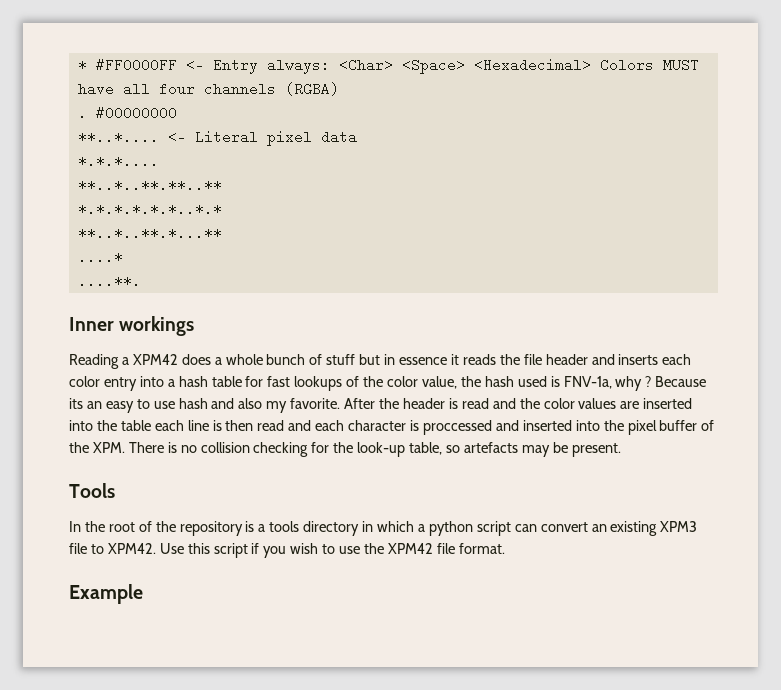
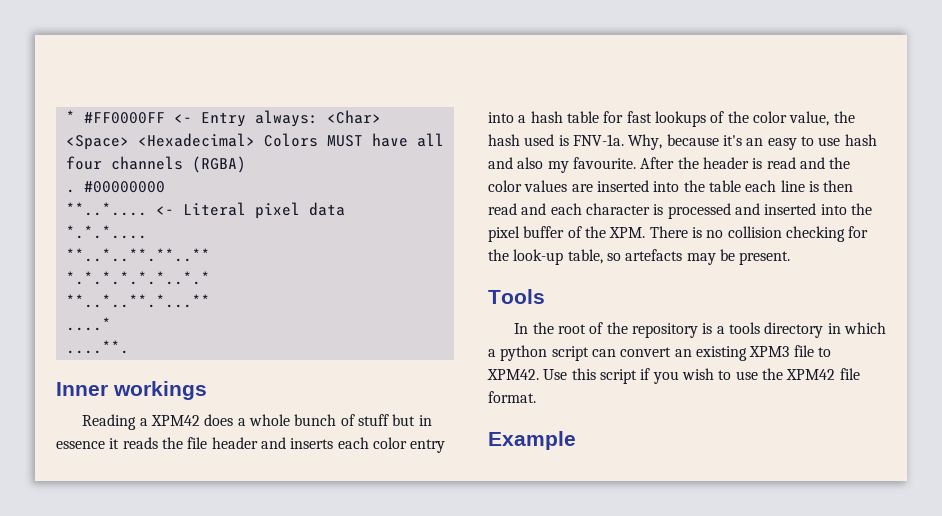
- Reading a XPM42 does a whole bunch of stuff but in essence it reads the file header and inserts each color entry into a hash table for fast lookups of the color value, the hash used is FNV-1a, why ? Because its an easy to use hash and also my favorite.
+ Reading a XPM42 does a whole bunch of stuff but in essence it reads the file header and inserts each color entry into a hash table for fast lookups of the color value, the hash used is FNV-1a. Why, because it's an easy to use hash and also my favourite.
- After the header is read and the color values are inserted into the table each line is then read and each character is proccessed and inserted into the pixel buffer of the XPM. There is no collision checking for the look-up table, so artefacts may be present.
+ After the header is read and the color values are inserted into the table each line is then read and each character is processed and inserted into the pixel buffer of the XPM. There is no collision checking for the look-up table, so artefacts may be present.

